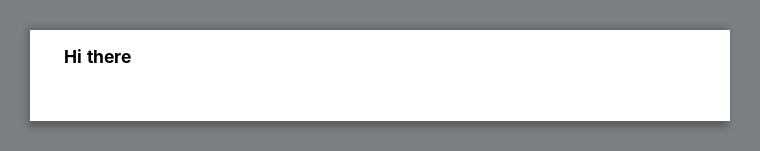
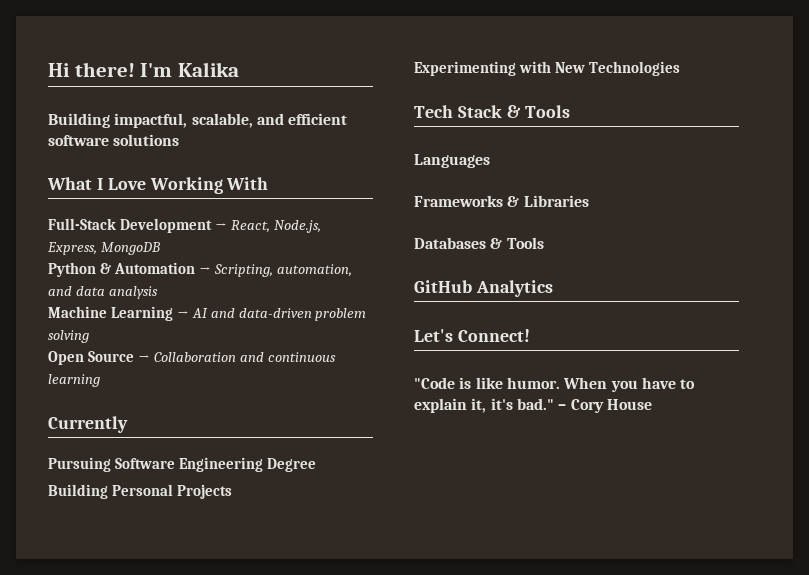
- Hi there
+ Hi there! I'm Kalika
+ Building impactful, scalable, and efficient software solutions
+ What I Love Working With
+ Full-Stack Development → React, Node.js, Express, MongoDB
+ Python & Automation → Scripting, automation, and data analysis
+ Machine Learning → AI and data-driven problem solving
+ Open Source → Collaboration and continuous learning
+ Currently
+ Pursuing Software Engineering Degree
+ Building Personal Projects
+ Experimenting with New Technologies
+ Tech Stack & Tools
+ Languages
+ Frameworks & Libraries
+ Databases & Tools
+ GitHub Analytics
+ Let's Connect!
+ "Code is like humor. When you have to explain it, it's bad." – Cory House

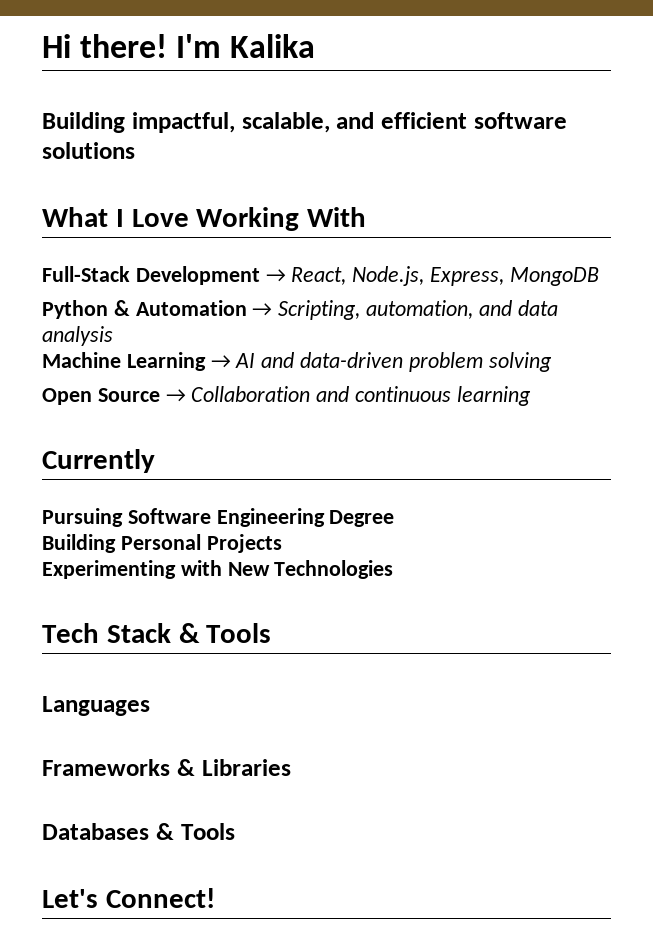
- GitHub Analytics
- "Code is like humor. When you have to explain it, it's bad." – Cory House

